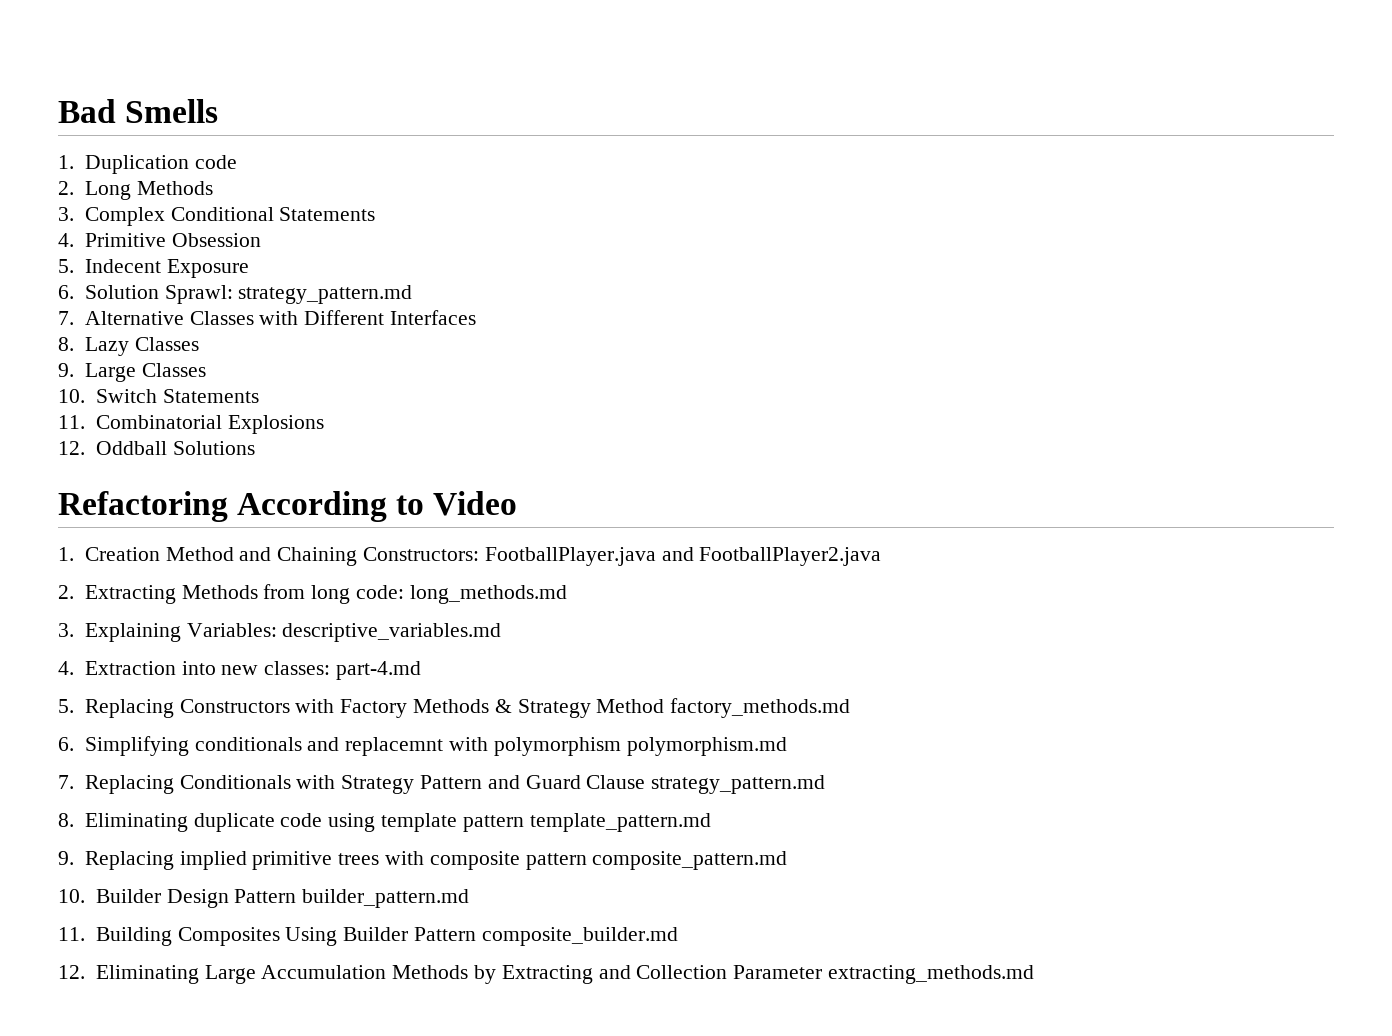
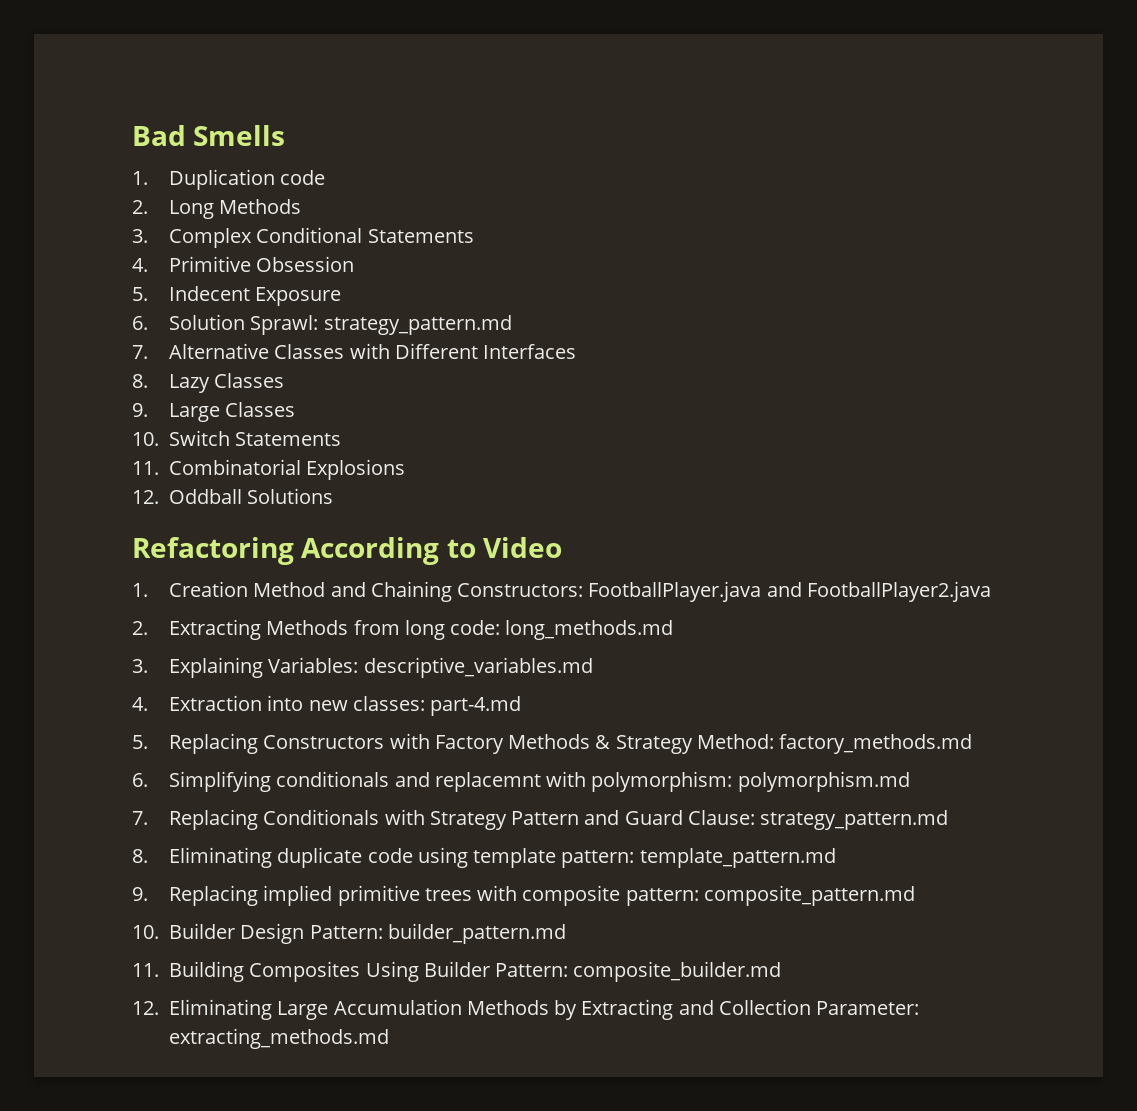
- 5. Replacing Constructors with Factory Methods & Strategy Method factory_methods.md
+ 5. Replacing Constructors with Factory Methods & Strategy Method: factory_methods.md
- 6. Simplifying conditionals and replacemnt with polymorphism polymorphism.md
+ 6. Simplifying conditionals and replacemnt with polymorphism: polymorphism.md
- 7. Replacing Conditionals with Strategy Pattern and Guard Clause strategy_pattern.md
+ 7. Replacing Conditionals with Strategy Pattern and Guard Clause: strategy_pattern.md
- 8. Eliminating duplicate code using template pattern template_pattern.md
+ 8. Eliminating duplicate code using template pattern: template_pattern.md
- 9. Replacing implied primitive trees with composite pattern composite_pattern.md
+ 9. Replacing implied primitive trees with composite pattern: composite_pattern.md
- 10. Builder Design Pattern builder_pattern.md
+ 10. Builder Design Pattern: builder_pattern.md
- 11. Building Composites Using Builder Pattern composite_builder.md
+ 11. Building Composites Using Builder Pattern: composite_builder.md
- 12. Eliminating Large Accumulation Methods by Extracting and Collection Parameter extracting_methods.md
+ 12. Eliminating Large Accumulation Methods by Extracting and Collection Parameter: extracting_methods.md

